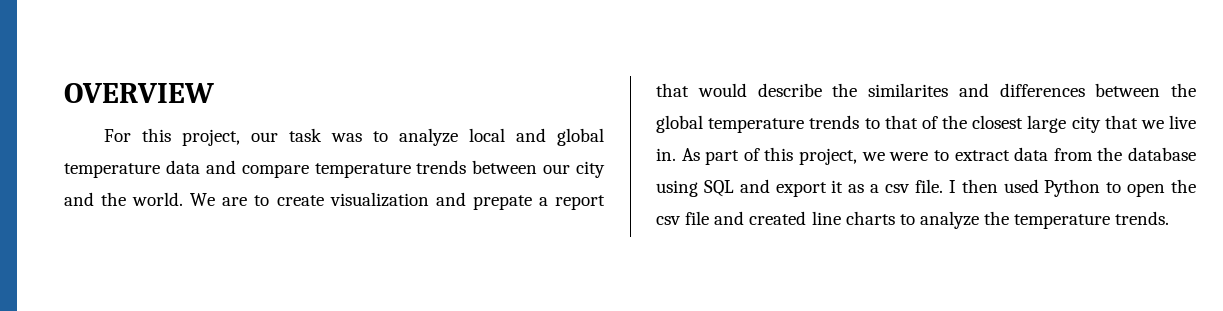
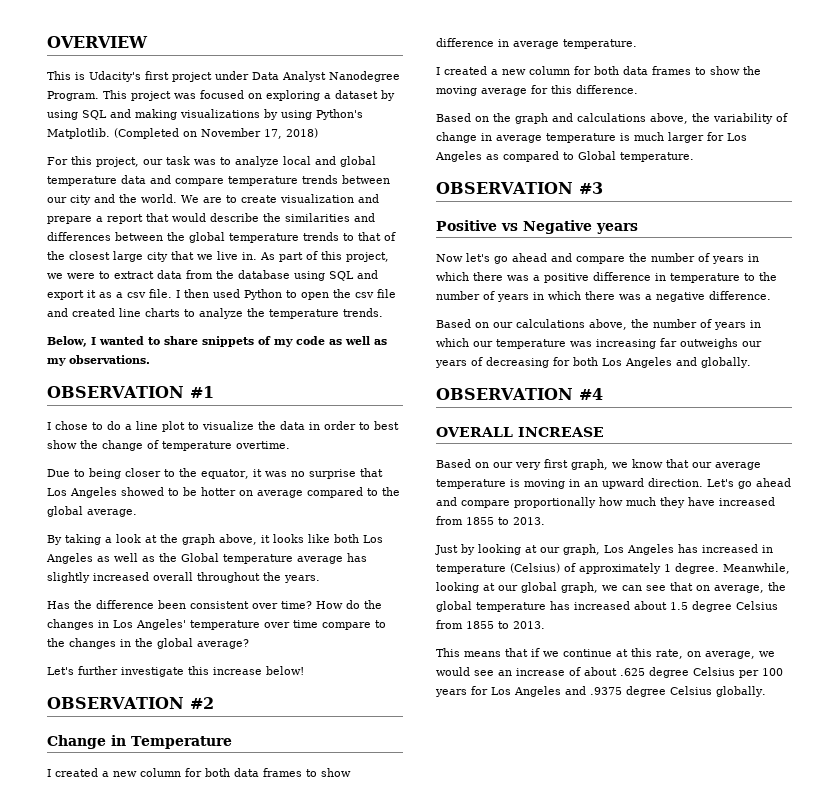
+ This is Udacity's first project under Data Analyst Nanodegree Program. This project was focused on exploring a dataset by using SQL and making visualizations by using Python's Matplotlib. (Completed on November 17, 2018)
- We are to create visualization and prepate a report that would describe the similarites and differences between the global temperature trends to that of the closest large city that we live in.
+ We are to create visualization and prepare a report that would describe the similarities and differences between the global temperature trends to that of the closest large city that we live in.
+ Below, I wanted to share snippets of my code as well as my observations.
+ OBSERVATION #1
+ I chose to do a line plot to visualize the data in order to best show the change of temperature overtime.
+ Due to being closer to the equator, it was no surprise that Los Angeles showed to be hotter on average compared to the global average.
+ By taking a look at the graph above, it looks like both Los Angeles as well as the Global temperature average has slightly increased overall throughout the years.
+ Has the difference been consistent over time? How do the changes in Los Angeles' temperature over time compare to the changes in the global average?
+ Let's further investigate this increase below!
+ OBSERVATION #2
+ Change in Temperature
+ I created a new column for both data frames to show difference in average temperature.
+ I created a new column for both data frames to show the moving average for this difference.
+ Based on the graph and calculations above, the variability of change in average temperature is much larger for Los Angeles as compared to Global temperature.
+ OBSERVATION #3
+ Positive vs Negative years
+ Now let's go ahead and compare the number of years in which there was a positive difference in temperature to the number of years in which there was a negative difference.
+ Based on our calculations above, the number of years in which our temperature was increasing far outweighs our years of decreasing for both Los Angeles and globally.
+ OBSERVATION #4
+ OVERALL INCREASE
+ Based on our very first graph, we know that our average temperature is moving in an upward direction. Let's go ahead and compare proportionally how much they have increased from 1855 to 2013.
+ Just by looking at our graph, Los Angeles has increased in temperature (Celsius) of approximately 1 degree. Meanwhile, looking at our global graph, we can see that on average, the global temperature has increased about 1.5 degree Celsius from 1855 to 2013.
+ This means that if we continue at this rate, on average, we would see an increase of about .625 degree Celsius per 100 years for Los Angeles and .9375 degree Celsius globally.

